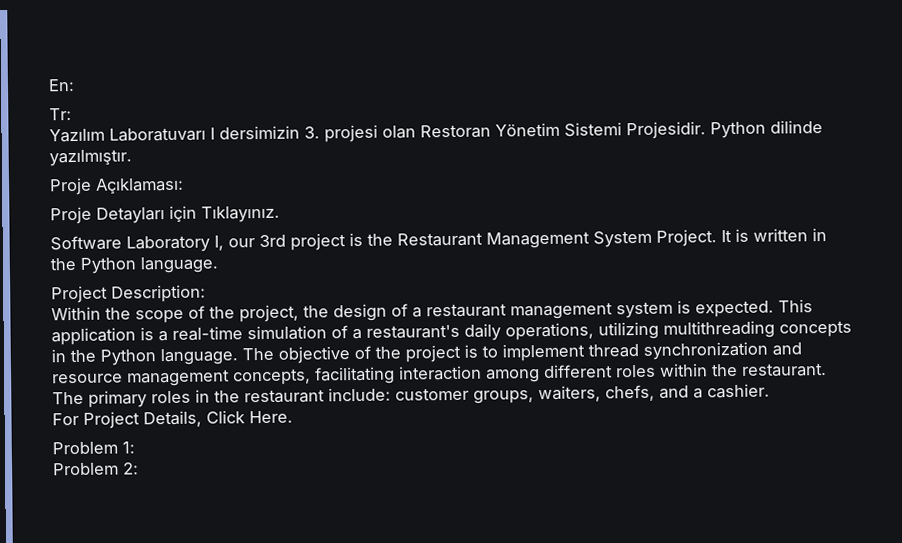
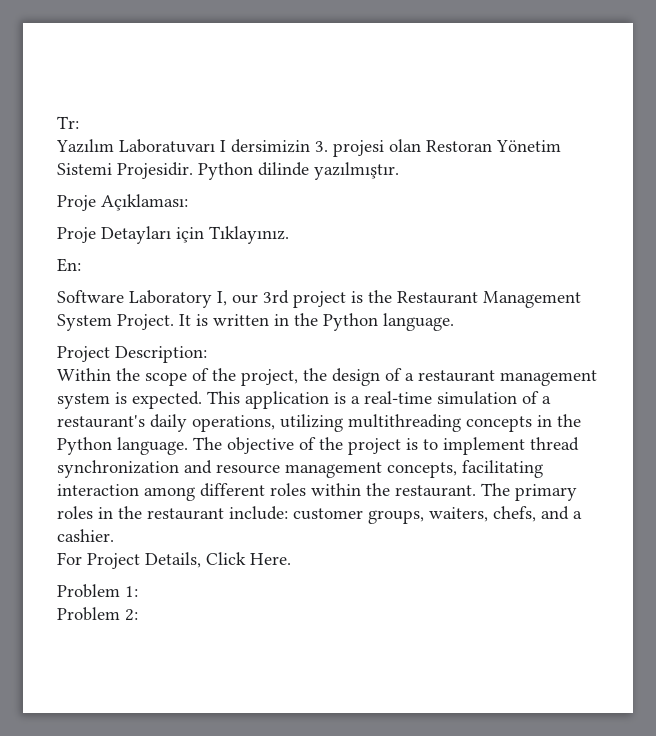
- En:
+ En:

